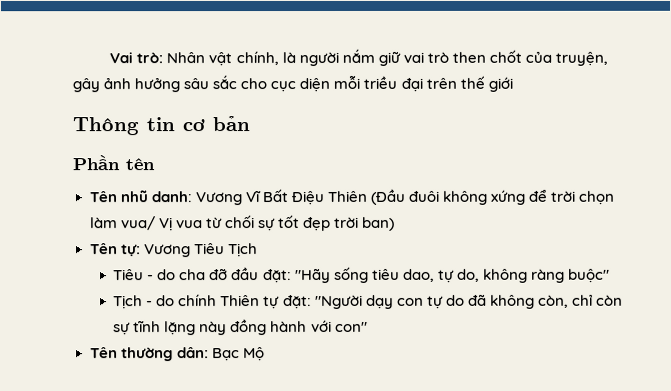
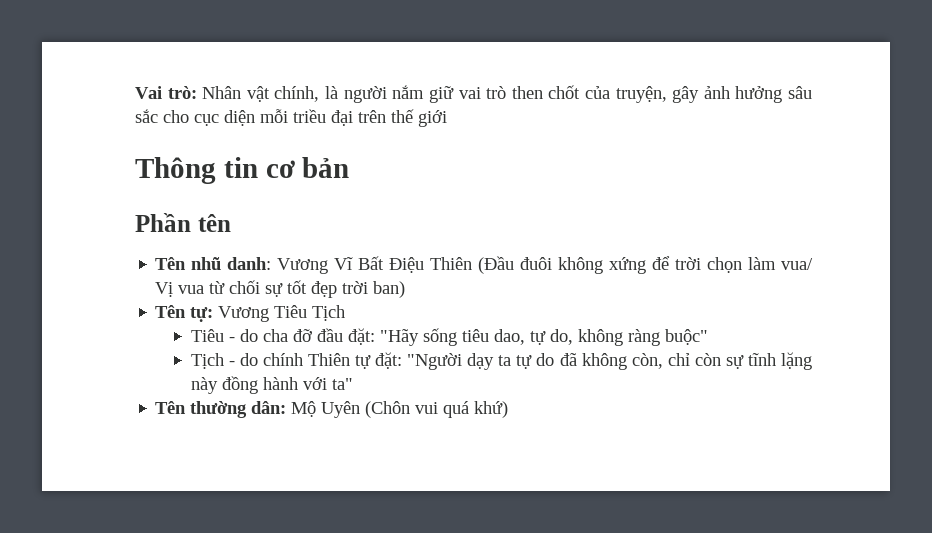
- Tịch - do chính Thiên tự đặt: "Người dạy con tự do đã không còn, chỉ còn sự tĩnh lặng này đồng hành với con"
+ Tịch - do chính Thiên tự đặt: "Người dạy ta tự do đã không còn, chỉ còn sự tĩnh lặng này đồng hành với ta"
- Tên thường dân: Bạc Mộ
+ Tên thường dân: Mộ Uyên (Chôn vui quá khứ)

